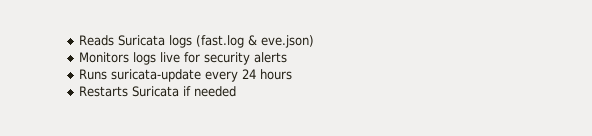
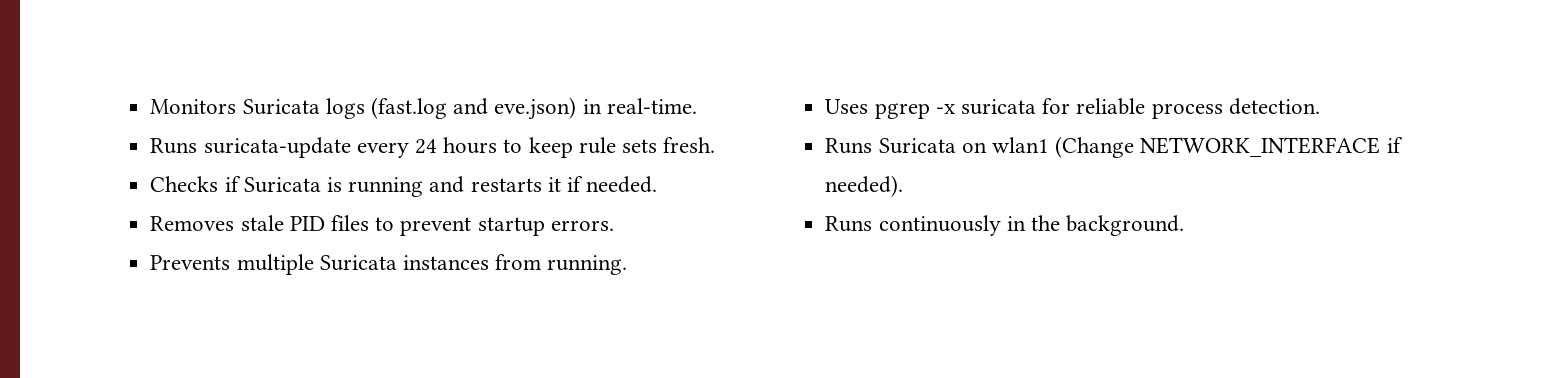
- Reads Suricata logs (fast.log & eve.json)
- Monitors logs live for security alerts
+ Monitors Suricata logs (fast.log and eve.json) in real-time.
- Runs suricata-update every 24 hours
- Restarts Suricata if needed
+ Runs suricata-update every 24 hours to keep rule sets fresh.
+ Checks if Suricata is running and restarts it if needed.
+ Removes stale PID files to prevent startup errors.
+ Prevents multiple Suricata instances from running.
+ Uses pgrep -x suricata for reliable process detection.
+ Runs Suricata on wlan1 (Change NETWORK_INTERFACE if needed).
+ Runs continuously in the background.

